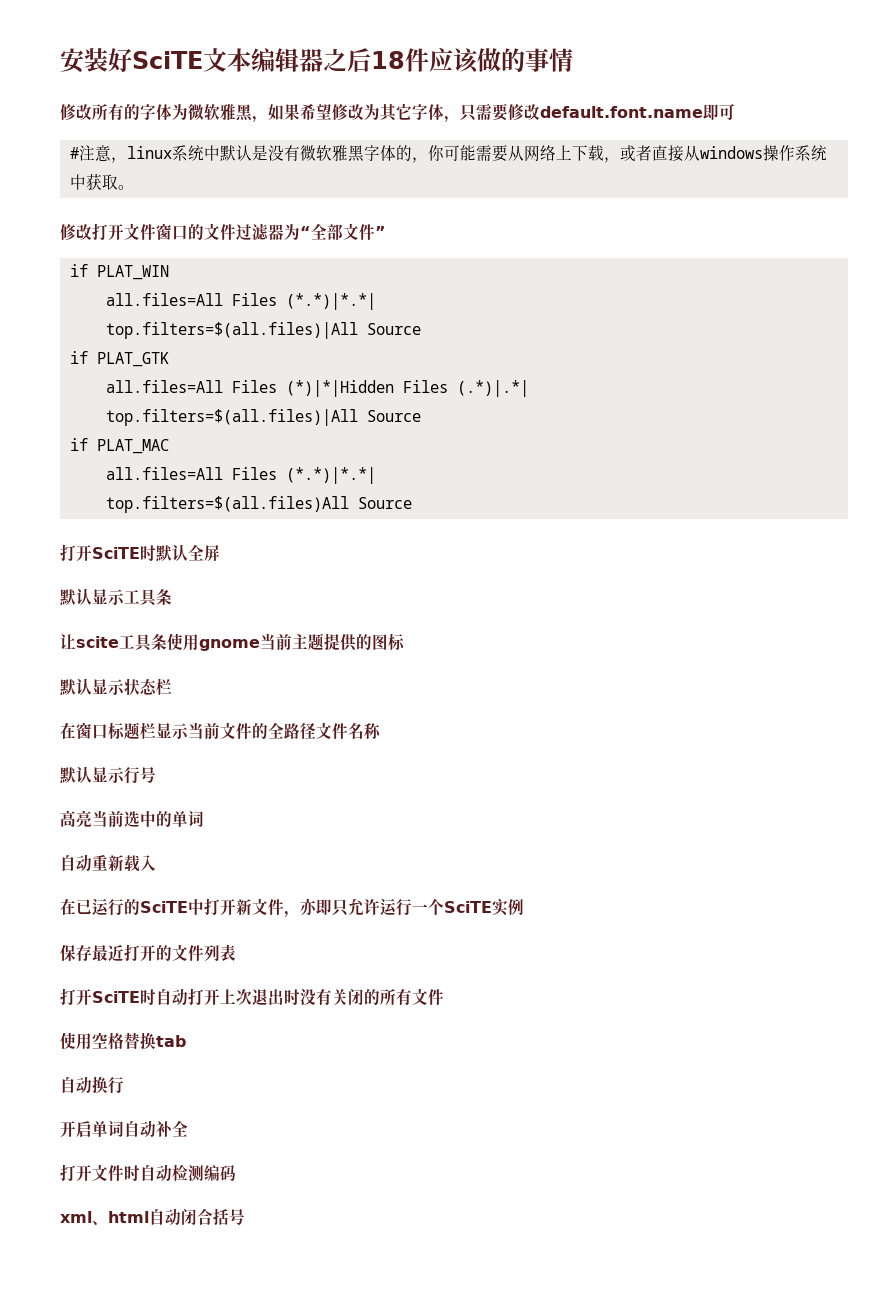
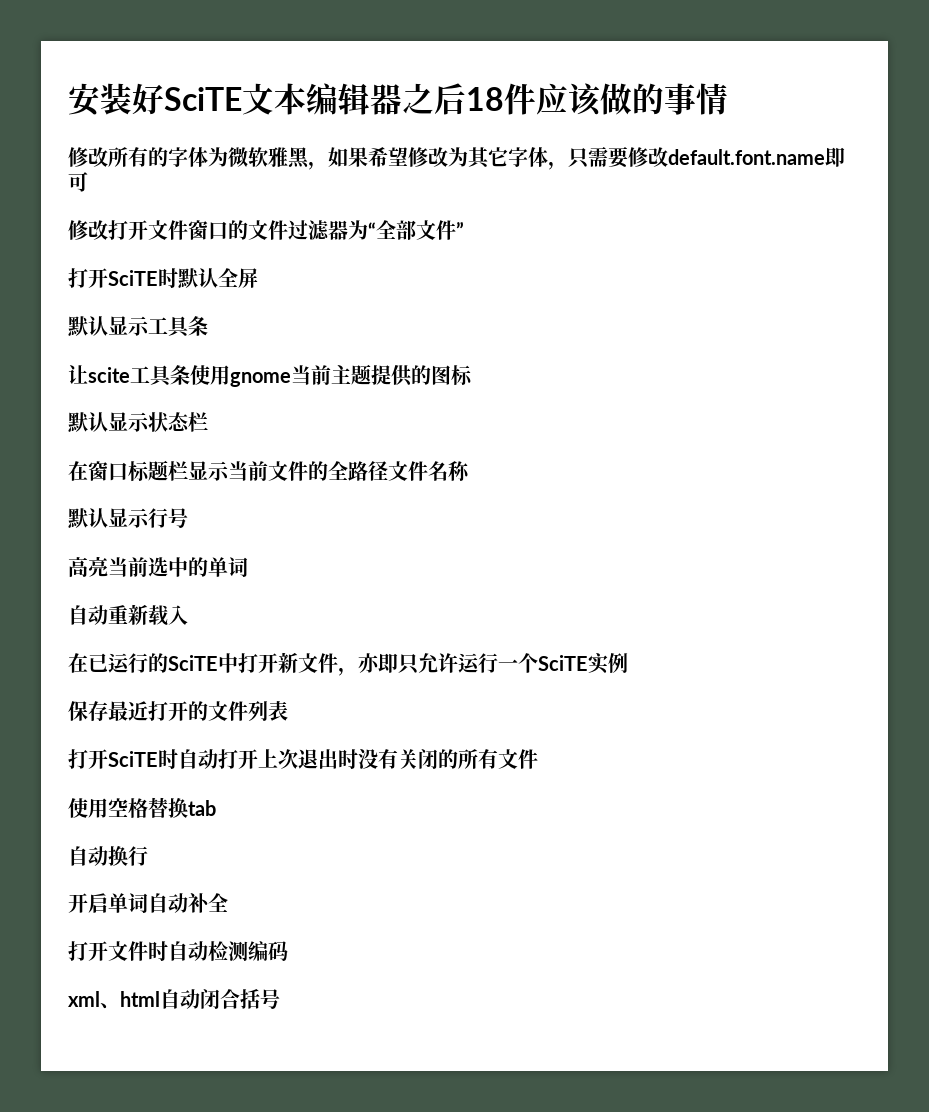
- #注意，linux系统中默认是没有微软雅黑字体的，你可能需要从网络上下载，或者直接从windows操作系统中获取。
- if PLAT_WIN
- all.files=All Files (*.*)|*.*|
- top.filters=$(all.files)|All Source
- if PLAT_GTK
- all.files=All Files (*)|*|Hidden Files (.*)|.*|
- top.filters=$(all.files)|All Source
- if PLAT_MAC
- all.files=All Files (*.*)|*.*|
- top.filters=$(all.files)All Source

